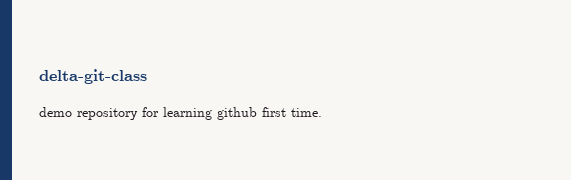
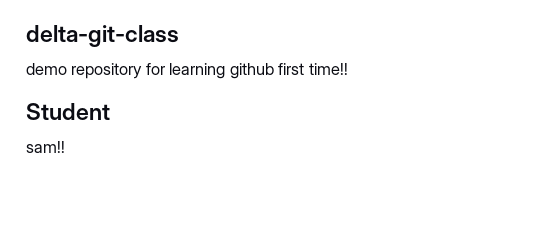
- demo repository for learning github first time.
+ demo repository for learning github first time!!
+ Student
+ sam!!

